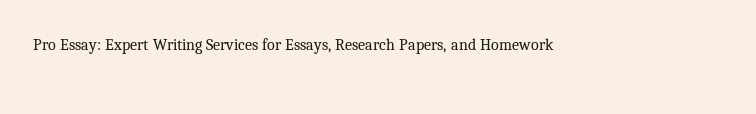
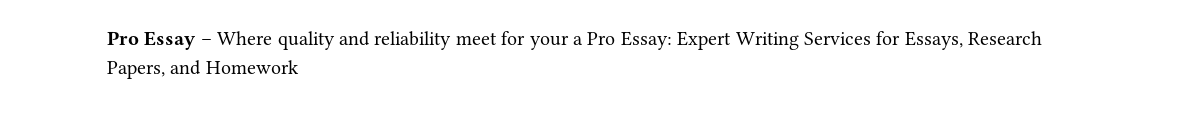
- Pro Essay: Expert Writing Services for Essays, Research Papers, and Homework
+ Pro Essay – Where quality and reliability meet for your a Pro Essay: Expert Writing Services for Essays, Research Papers, and Homework

